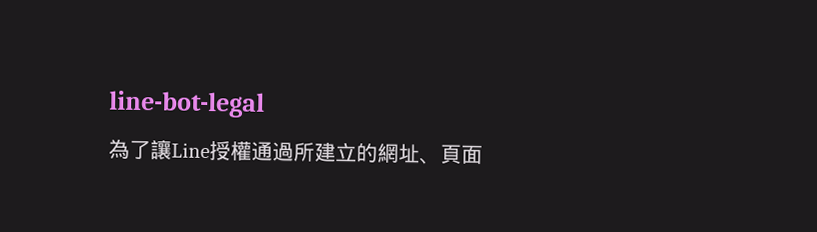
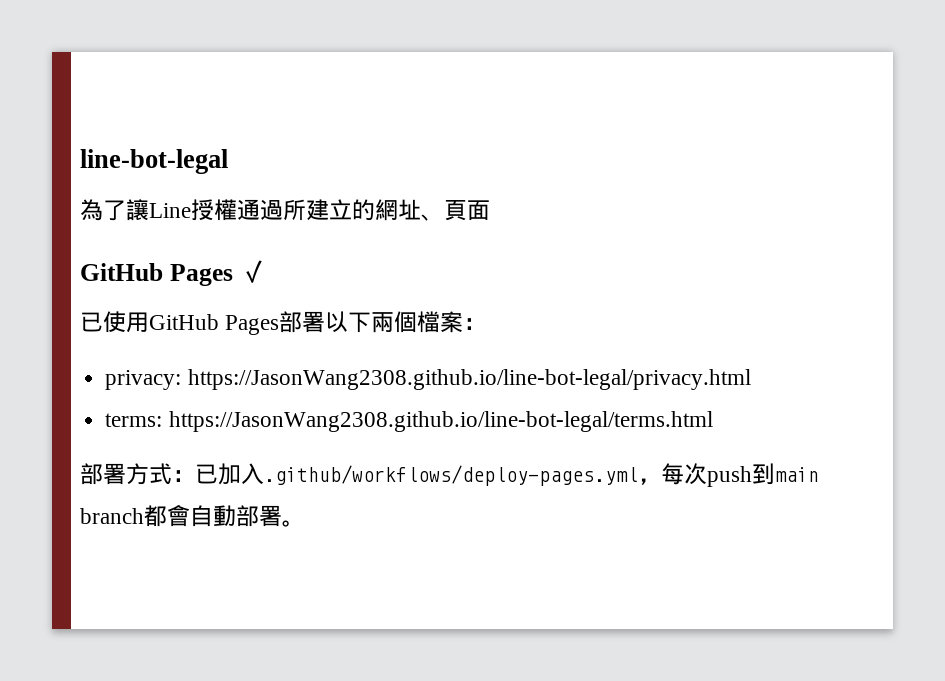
+ GitHub Pages ✓
+ 已使用GitHub Pages部署以下兩個檔案：
+ privacy: https://JasonWang2308.github.io/line-bot-legal/privacy.html
+ terms: https://JasonWang2308.github.io/line-bot-legal/terms.html
+ 部署方式：已加入.github/workflows/deploy-pages.yml，每次push到main branch都會自動部署。

